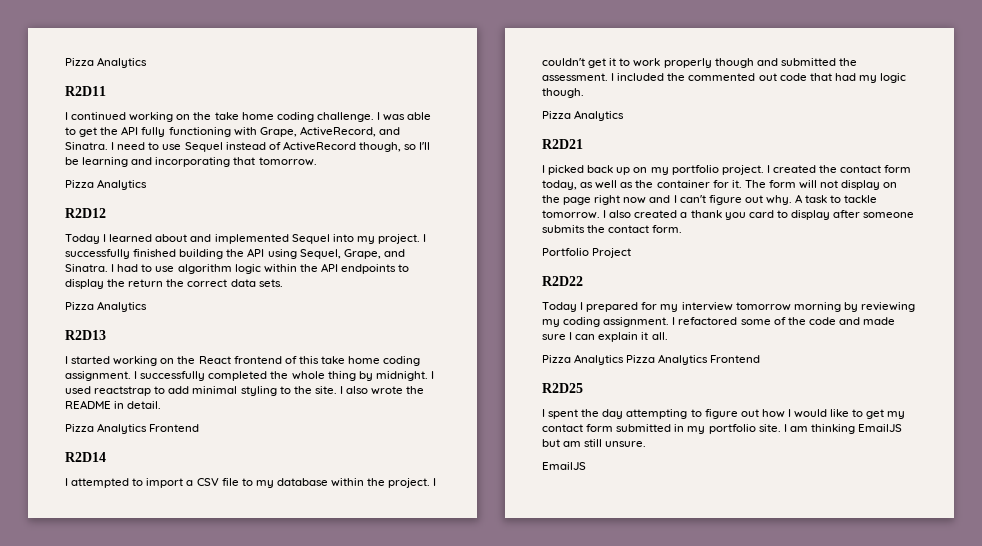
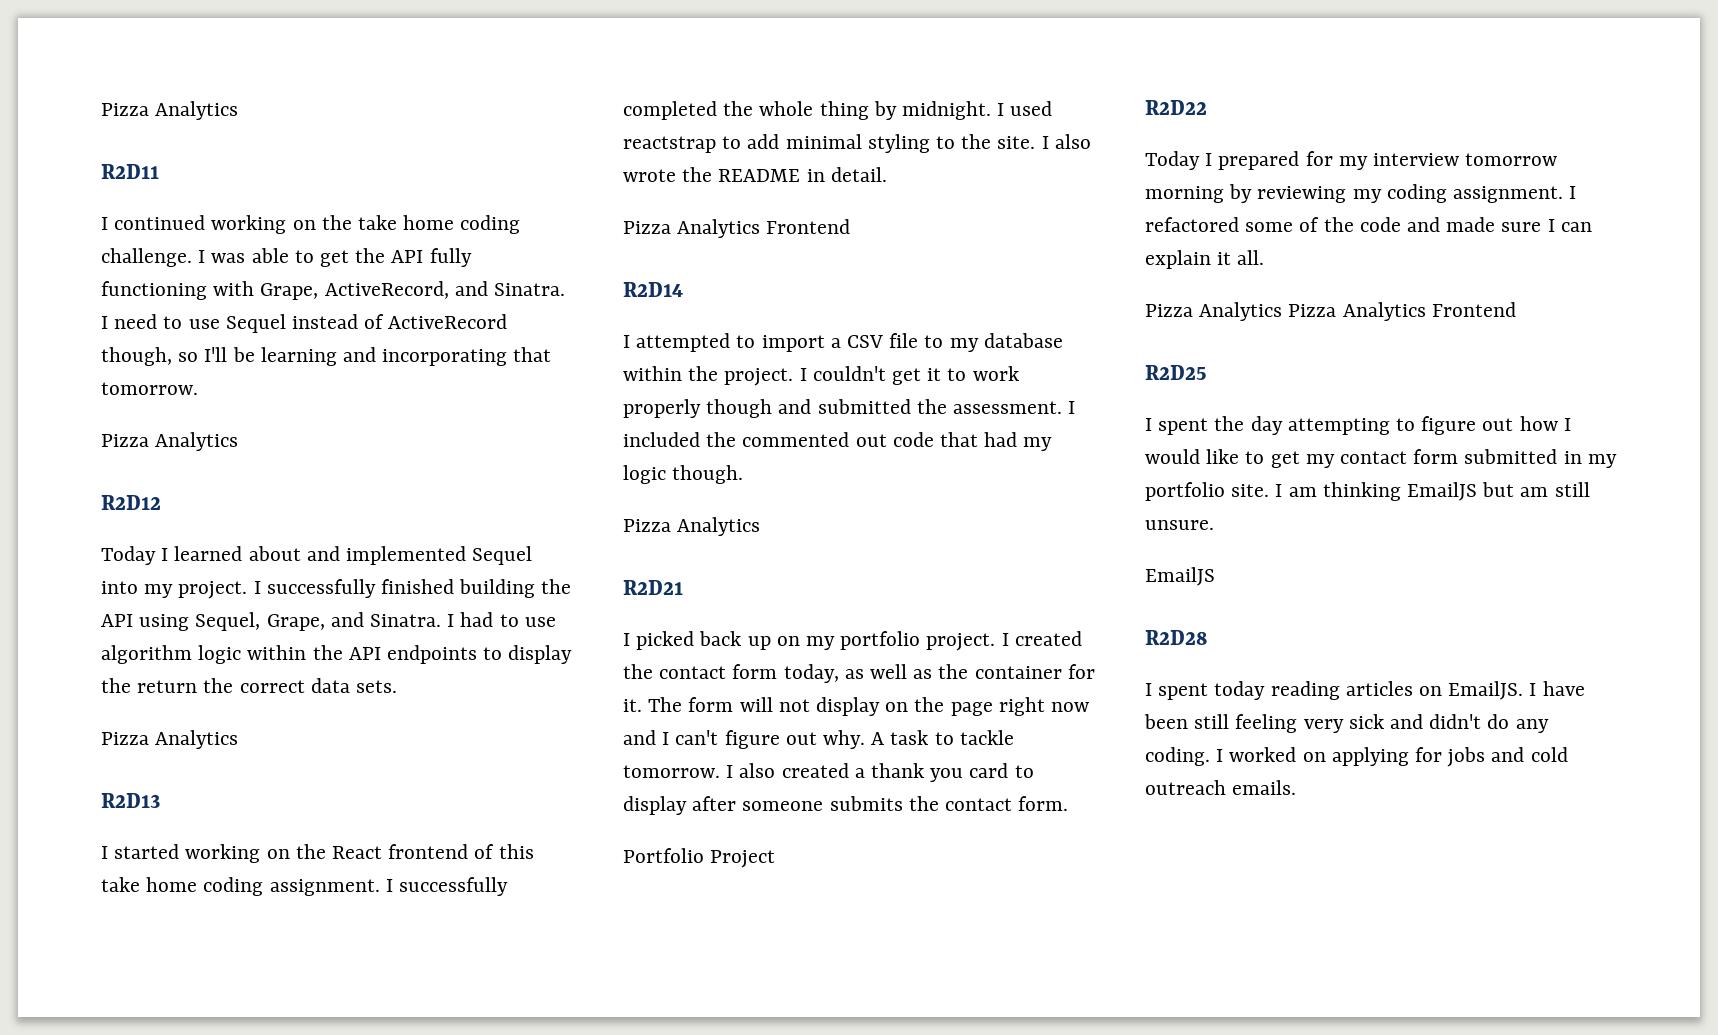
+ R2D28
+ I spent today reading articles on EmailJS. I have been still feeling very sick and didn't do any coding. I worked on applying for jobs and cold outreach emails.

